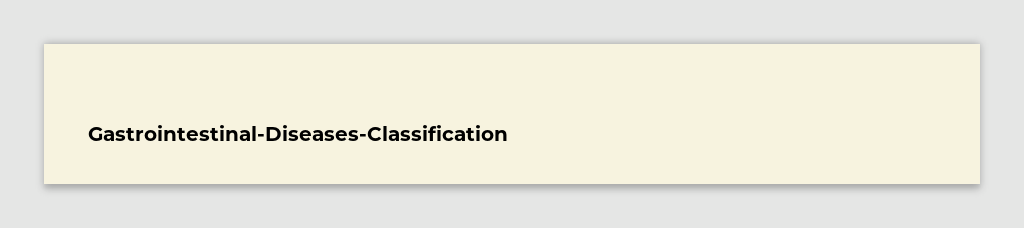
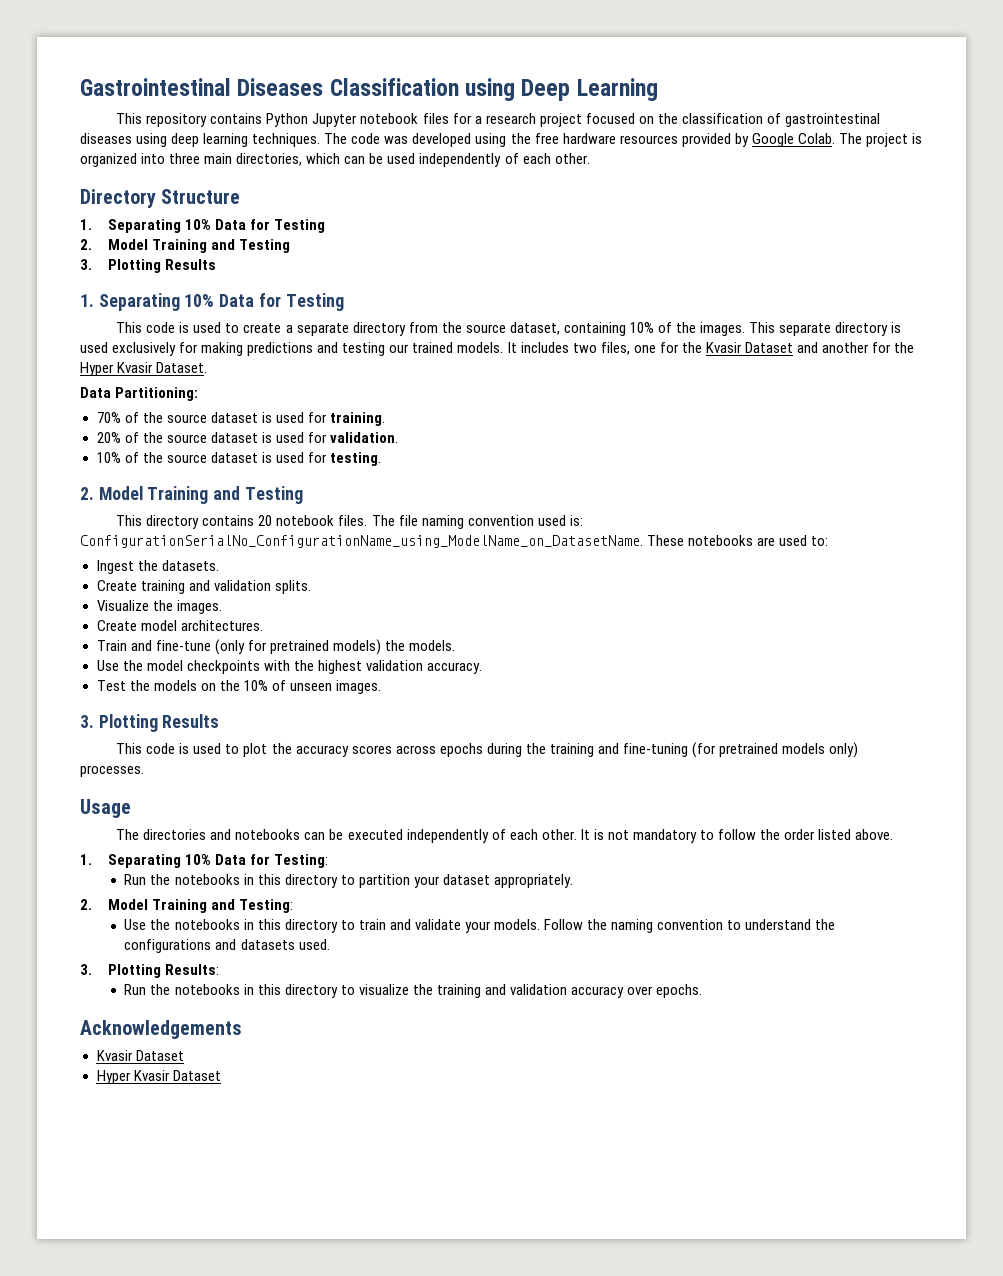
- Gastrointestinal-Diseases-Classification
+ Gastrointestinal Diseases Classification using Deep Learning
+ This repository contains Python Jupyter notebook files for a research project focused on the classification of gastrointestinal diseases using deep learning techniques. The code was developed using the free hardware resources provided by Google Colab. The project is organized into three main directories, which can be used independently of each other.
+ Directory Structure
+ 1. Separating 10% Data for Testing
+ 2. Model Training and Testing
+ 3. Plotting Results
+ 1. Separating 10% Data for Testing
+ This code is used to create a separate directory from the source dataset, containing 10% of the images. This separate directory is used exclusively for making predictions and testing our trained models. It includes two files, one for the Kvasir Dataset and another for the Hyper Kvasir Dataset.
+ Data Partitioning:
+ 70% of the source dataset is used for training.
+ 20% of the source dataset is used for validation.
+ 10% of the source dataset is used for testing.
+ 2. Model Training and Testing
+ This directory contains 20 notebook files. The file naming convention used is: ConfigurationSerialNo_ConfigurationName_using_ModelName_on_DatasetName. These notebooks are used to:
+ Ingest the datasets.
+ Create training and validation splits.
+ Visualize the images.
+ Create model architectures.
+ Train and fine-tune (only for pretrained models) the models.
+ Use the model checkpoints with the highest validation accuracy.
+ Test the models on the 10% of unseen images.
+ 3. Plotting Results
+ This code is used to plot the accuracy scores across epochs during the training and fine-tuning (for pretrained models only) processes.
+ Usage
+ The directories and notebooks can be executed independently of each other. It is not mandatory to follow the order listed above.
+ 1. Separating 10% Data for Testing:
+ Run the notebooks in this directory to partition your dataset appropriately.
+ 2. Model Training and Testing:
+ Use the notebooks in this directory to train and validate your models. Follow the naming convention to understand the configurations and datasets used.
+ 3. Plotting Results:
+ Run the notebooks in this directory to visualize the training and validation accuracy over epochs.
+ Acknowledgements
+ Kvasir Dataset
+ Hyper Kvasir Dataset

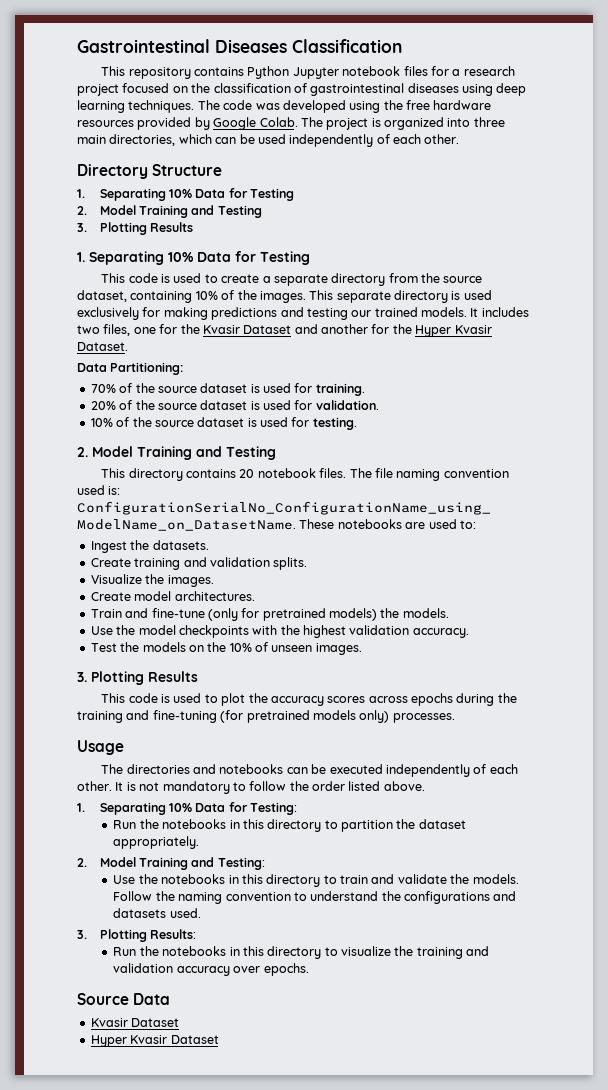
- Gastrointestinal Diseases Classification using Deep Learning
+ Gastrointestinal Diseases Classification
- Run the notebooks in this directory to partition your dataset appropriately.
+ Run the notebooks in this directory to partition the dataset appropriately.
- Use the notebooks in this directory to train and validate your models.
+ Use the notebooks in this directory to train and validate the models.
- Acknowledgements
+ Source Data

